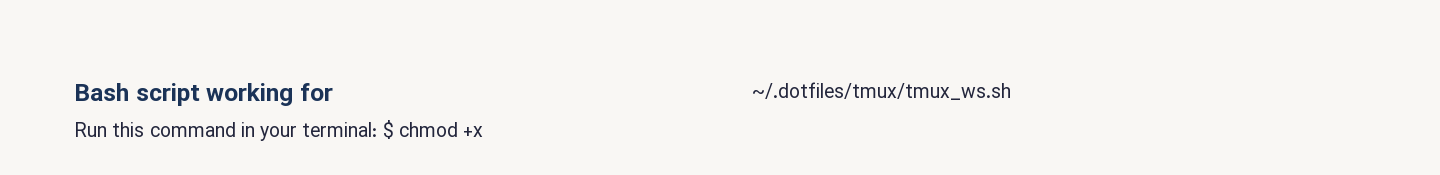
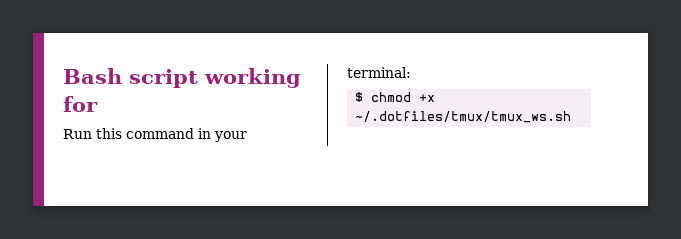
- Run this command in your terminal: $ chmod +x ~/.dotfiles/tmux/tmux_ws.sh
+ Run this command in your terminal:
+ $ chmod +x ~/.dotfiles/tmux/tmux_ws.sh

